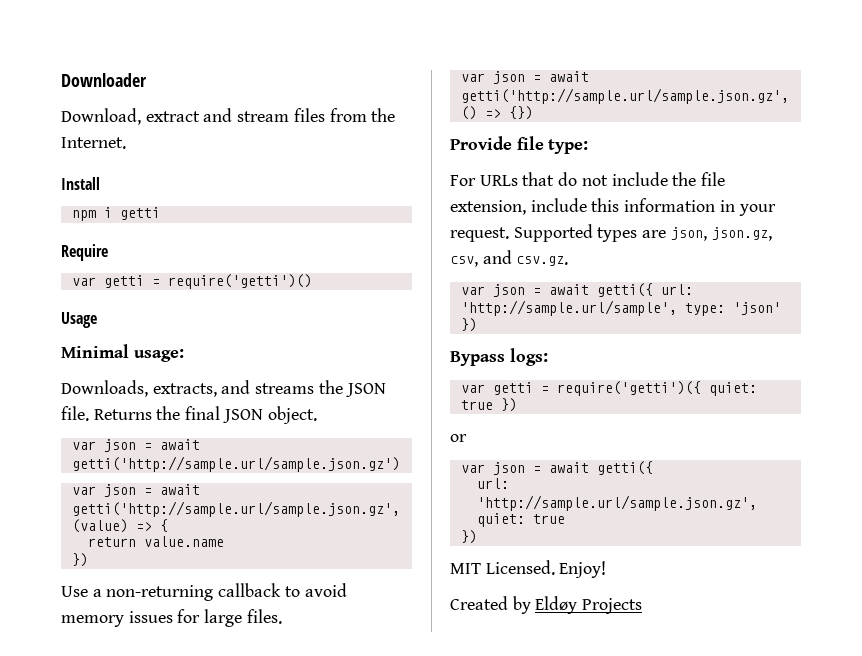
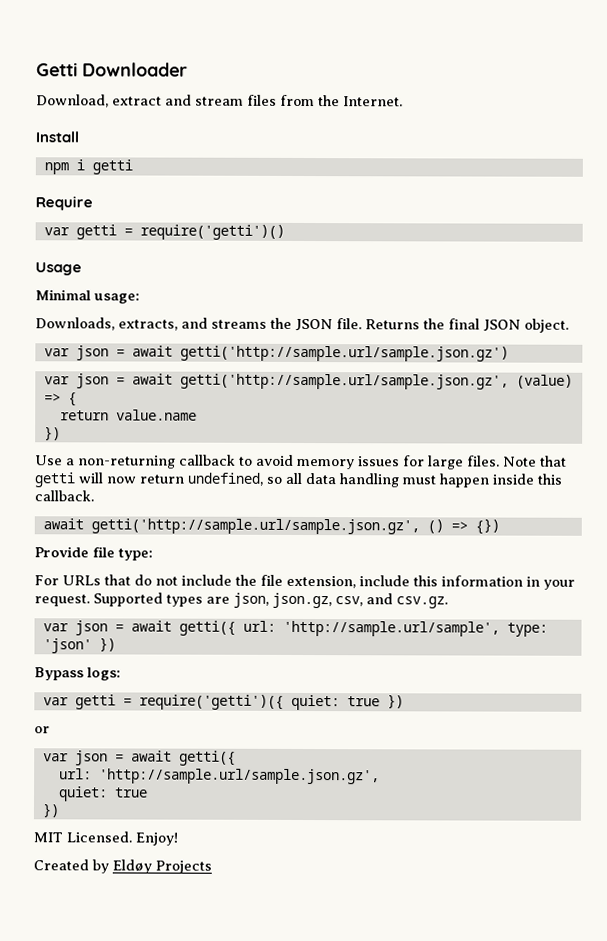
- Downloader
+ Getti Downloader
- Use a non-returning callback to avoid memory issues for large files.
- var json = await getti('http://sample.url/sample.json.gz', () => {})
+ Use a non-returning callback to avoid memory issues for large files. Note that getti will now return undefined, so all data handling must happen inside this callback.
+ await getti('http://sample.url/sample.json.gz', () => {})

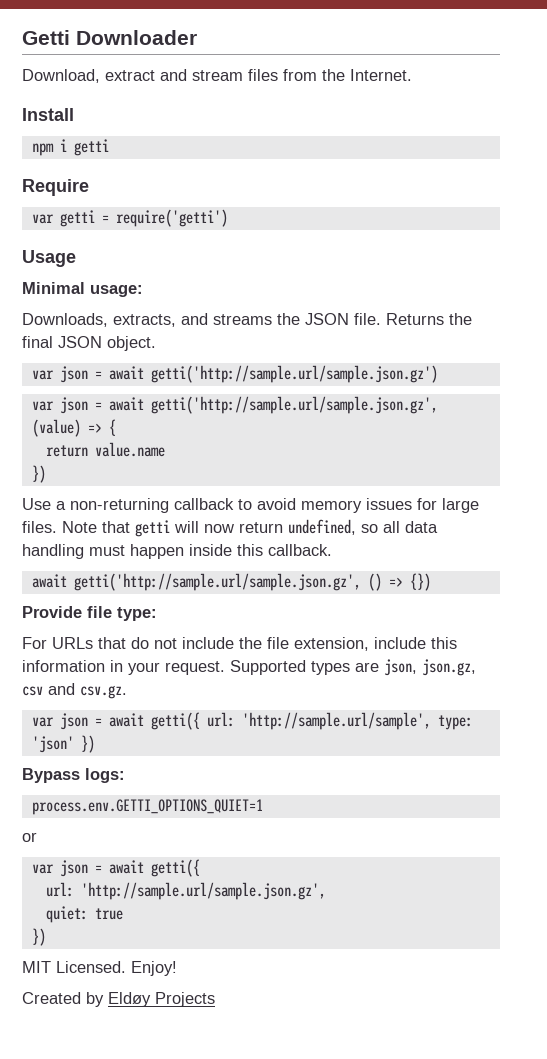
- var getti = require('getti')()
+ var getti = require('getti')
- Supported types are json, json.gz, csv, and csv.gz.
+ Supported types are json, json.gz, csv and csv.gz.
- var getti = require('getti')({ quiet: true })
+ process.env.GETTI_OPTIONS_QUIET=1

